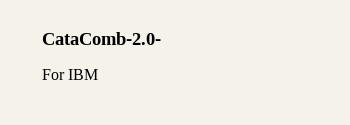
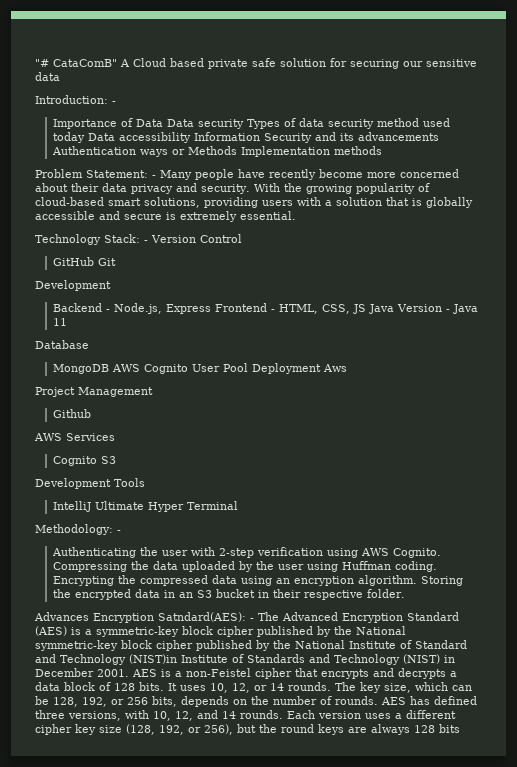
- CataComb-2.0-
- For IBM
+ "# CataComB" A Cloud based private safe solution for securing our sensitive data
+ Introduction: -
+ Importance of Data Data security Types of data security method used today Data accessibility Information Security and its advancements Authentication ways or Methods Implementation methods
+ Problem Statement: - Many people have recently become more concerned about their data privacy and security. With the growing popularity of cloud-based smart solutions, providing users with a solution that is globally accessible and secure is extremely essential.
+ Technology Stack: - Version Control
+ GitHub Git
+ Development
+ Backend - Node.js, Express Frontend - HTML, CSS, JS Java Version - Java 11
+ Database
+ MongoDB AWS Cognito User Pool Deployment Aws
+ Project Management
+ Github
+ AWS Services
+ Cognito S3
+ Development Tools
+ IntelliJ Ultimate Hyper Terminal
+ Methodology: -
+ Authenticating the user with 2-step verification using AWS Cognito. Compressing the data uploaded by the user using Huffman coding. Encrypting the compressed data using an encryption algorithm. Storing the encrypted data in an S3 bucket in their respective folder.
+ Advances Encryption Satndard(AES): - The Advanced Encryption Standard (AES) is a symmetric-key block cipher published by the National symmetric-key block cipher published by the National Institute of Standard and Technology (NIST)in Institute of Standards and Technology (NIST) in December 2001. AES is a non-Feistel cipher that encrypts and decrypts a data block of 128 bits. It uses 10, 12, or 14 rounds. The key size, which can be 128, 192, or 256 bits, depends on the number of rounds. AES has defined three versions, with 10, 12, and 14 rounds. Each version uses a different cipher key size (128, 192, or 256), but the round keys are always 128 bits

